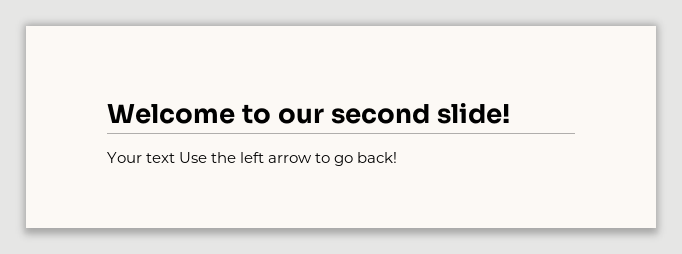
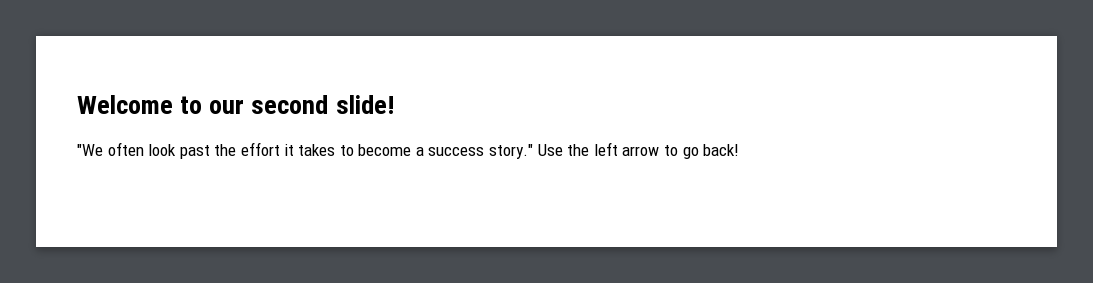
- Your text Use the left arrow to go back!
+ "We often look past the effort it takes to become a success story." Use the left arrow to go back!

